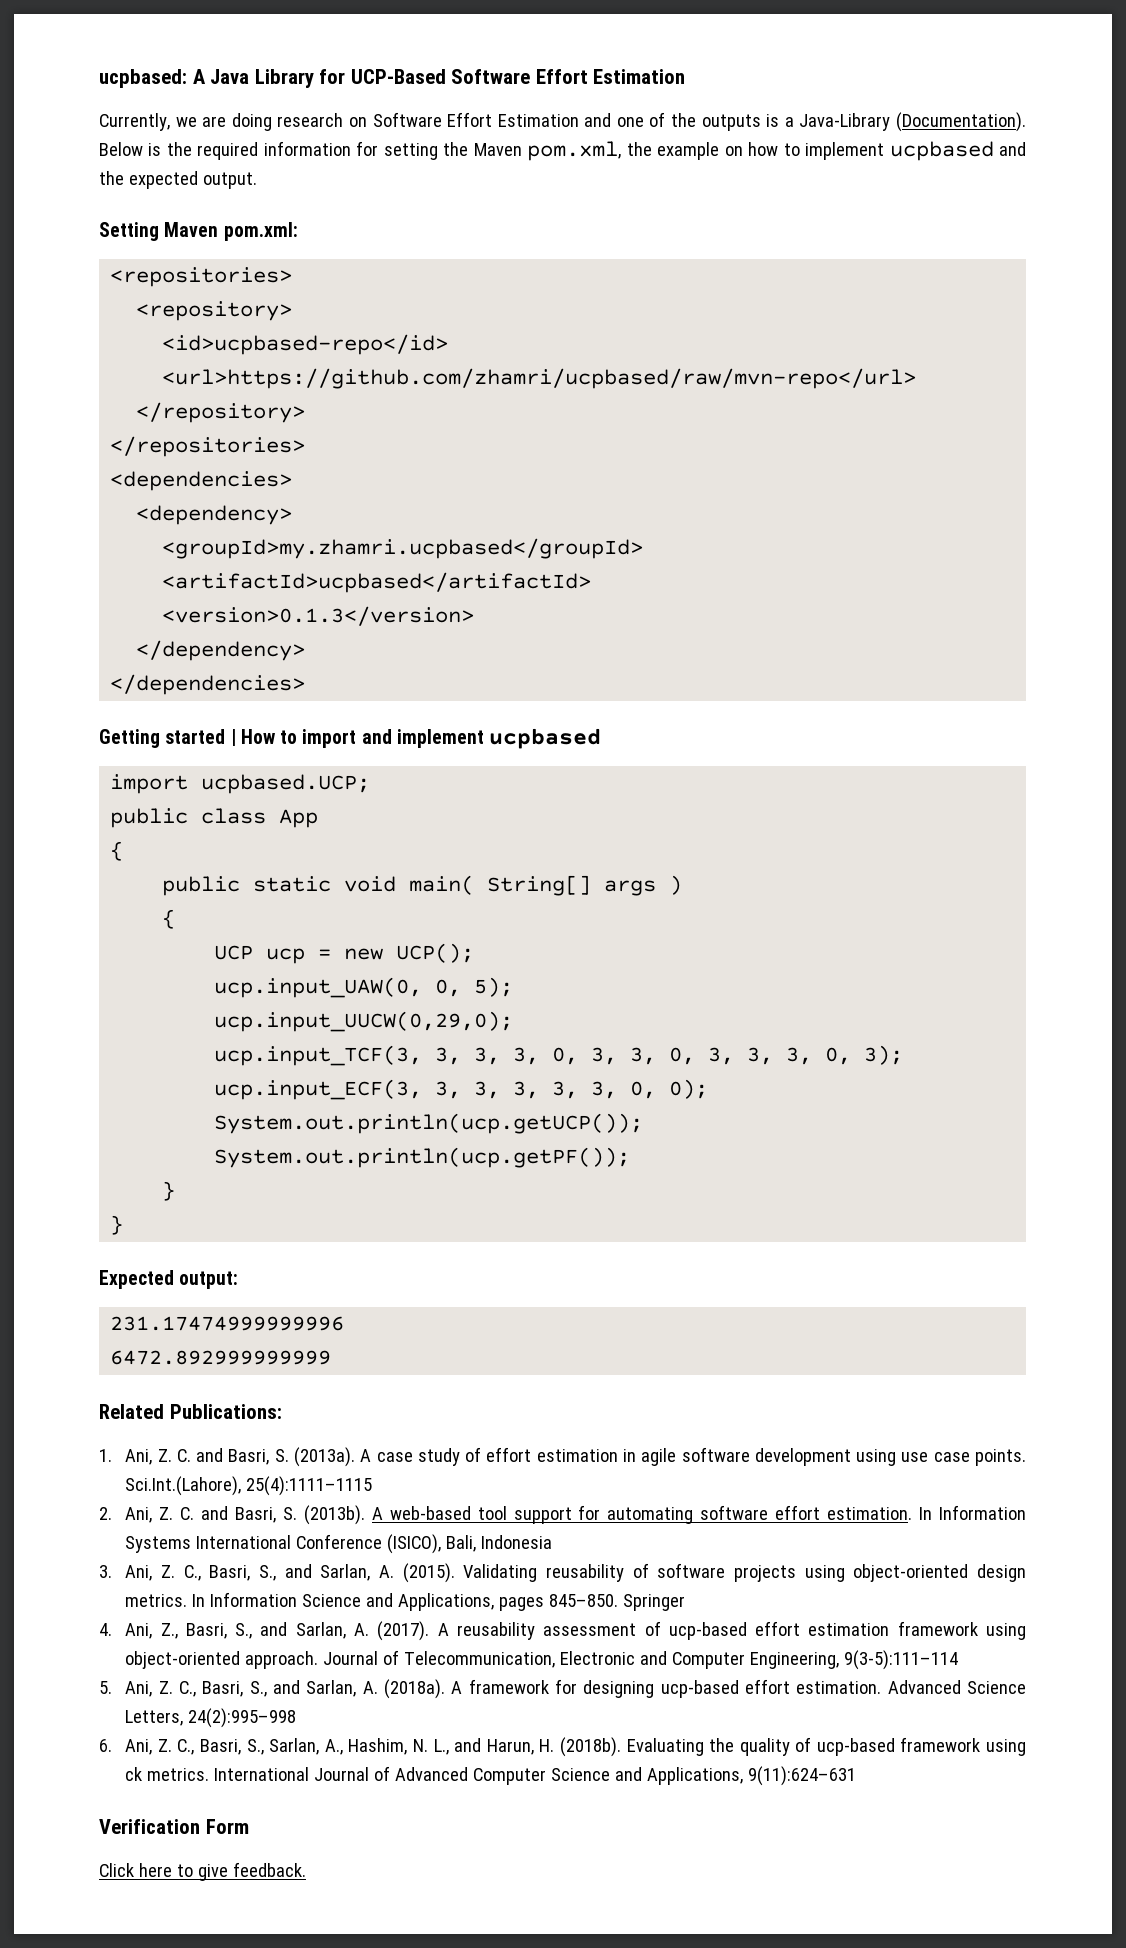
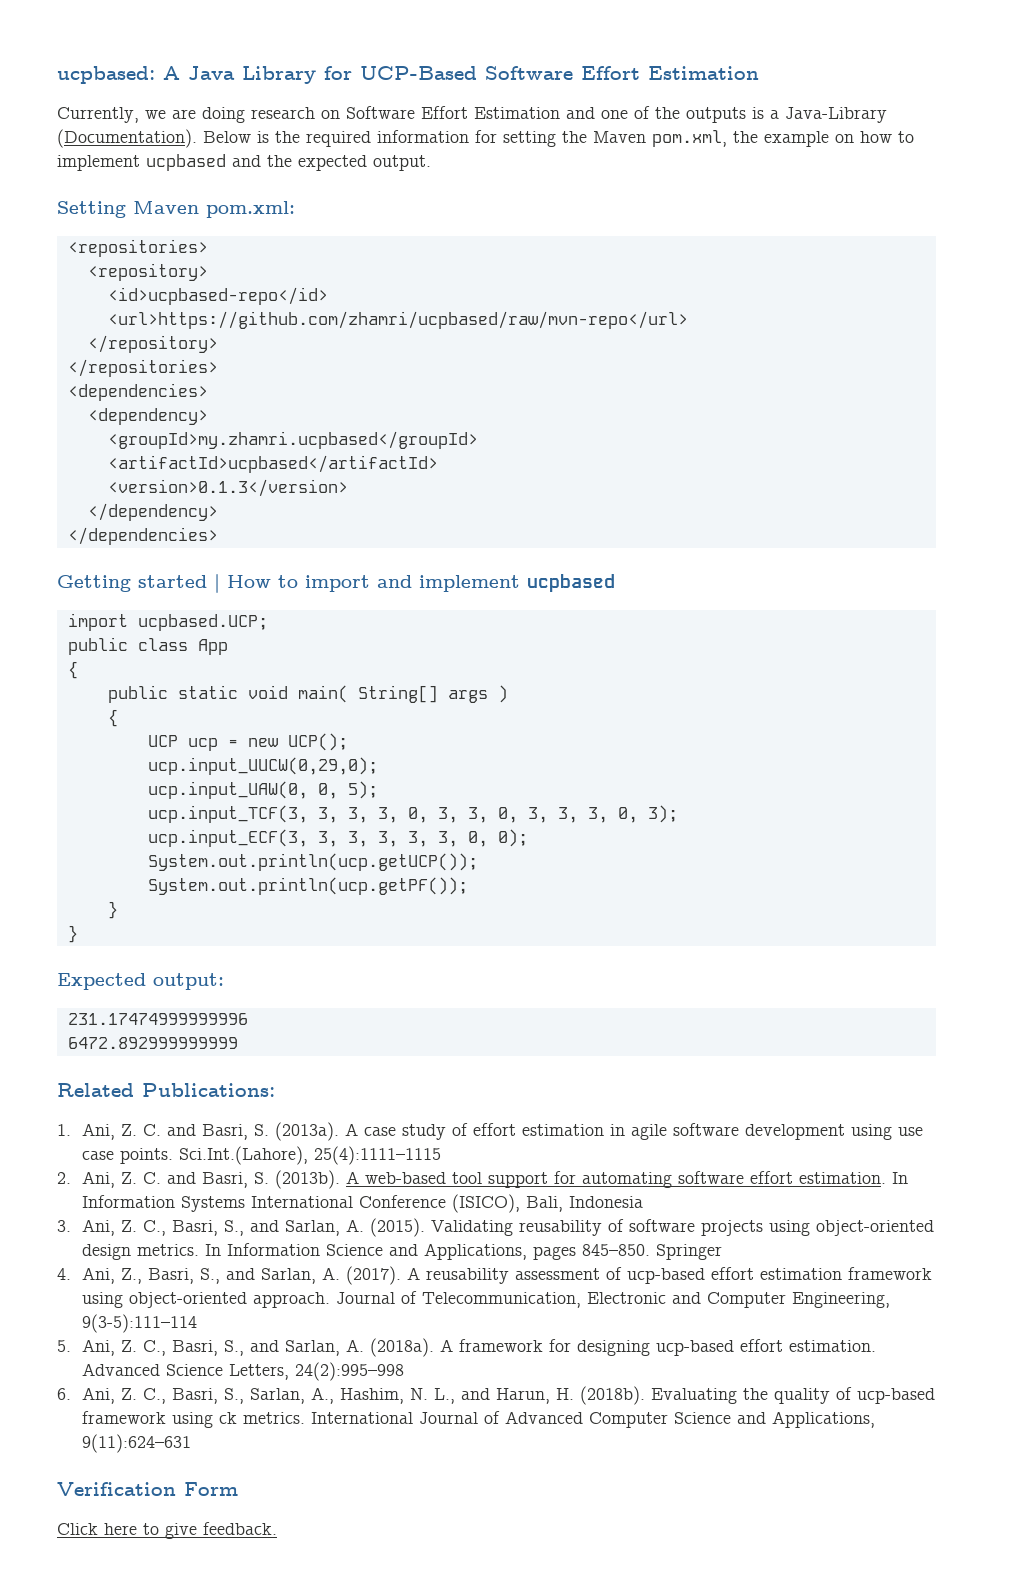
+ ucp.input_UUCW(0,29,0);
- ucp.input_UUCW(0,29,0);

